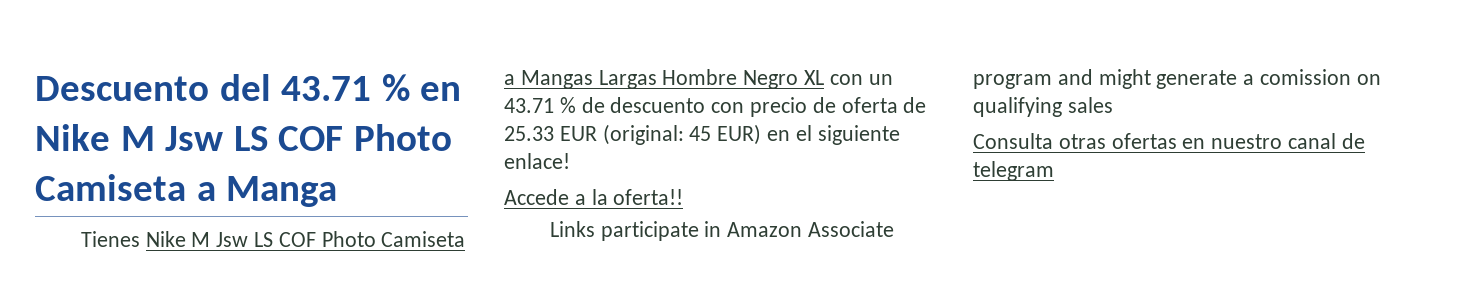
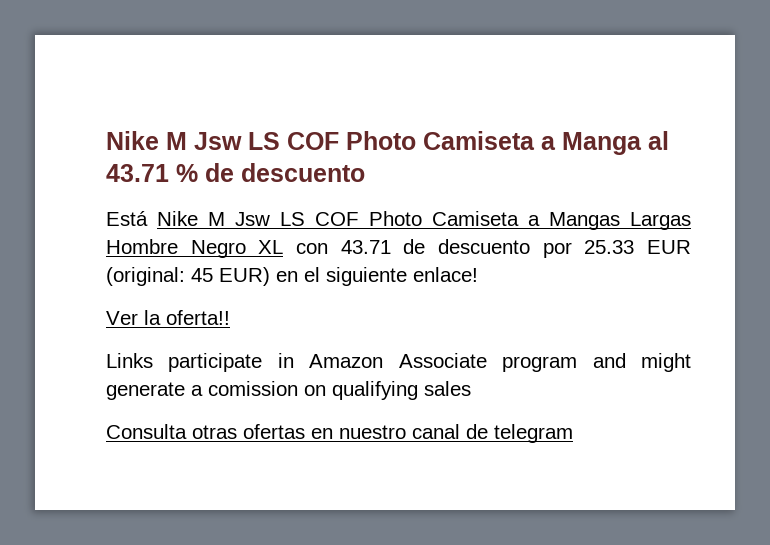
- Descuento del 43.71 % en Nike M Jsw LS COF Photo Camiseta a Manga
- Tienes Nike M Jsw LS COF Photo Camiseta a Mangas Largas Hombre Negro XL con un 43.71 % de descuento con precio de oferta de 25.33 EUR (original: 45 EUR) en el siguiente enlace!
+ Nike M Jsw LS COF Photo Camiseta a Manga al 43.71 % de descuento
+ Está Nike M Jsw LS COF Photo Camiseta a Mangas Largas Hombre Negro XL con 43.71 de descuento por 25.33 EUR (original: 45 EUR) en el siguiente enlace!
- Accede a la oferta!!
+ Ver la oferta!!

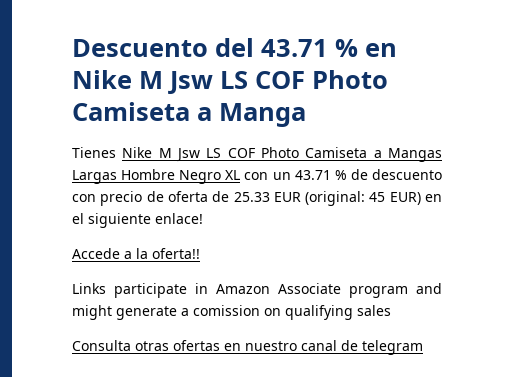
- Nike M Jsw LS COF Photo Camiseta a Manga al 43.71 % de descuento
- Está Nike M Jsw LS COF Photo Camiseta a Mangas Largas Hombre Negro XL con 43.71 de descuento por 25.33 EUR (original: 45 EUR) en el siguiente enlace!
+ Descuento del 43.71 % en Nike M Jsw LS COF Photo Camiseta a Manga
+ Tienes Nike M Jsw LS COF Photo Camiseta a Mangas Largas Hombre Negro XL con un 43.71 % de descuento con precio de oferta de 25.33 EUR (original: 45 EUR) en el siguiente enlace!
- Ver la oferta!!
+ Accede a la oferta!!

